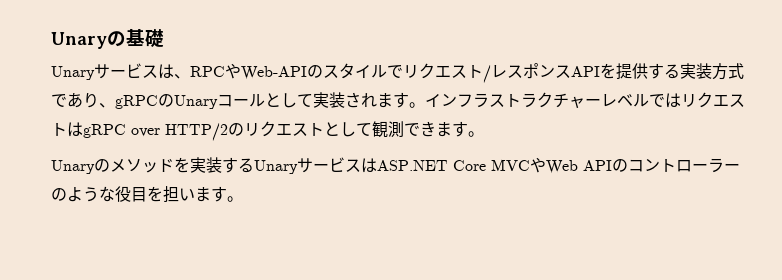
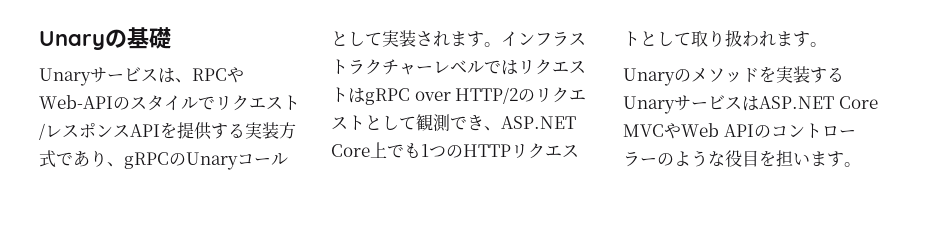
- インフラストラクチャーレベルではリクエストはgRPC over HTTP/2のリクエストとして観測できます。
+ インフラストラクチャーレベルではリクエストはgRPC over HTTP/2のリクエストとして観測でき、ASP.NET Core上でも1つのHTTPリクエストとして取り扱われます。

